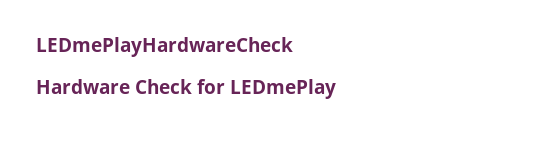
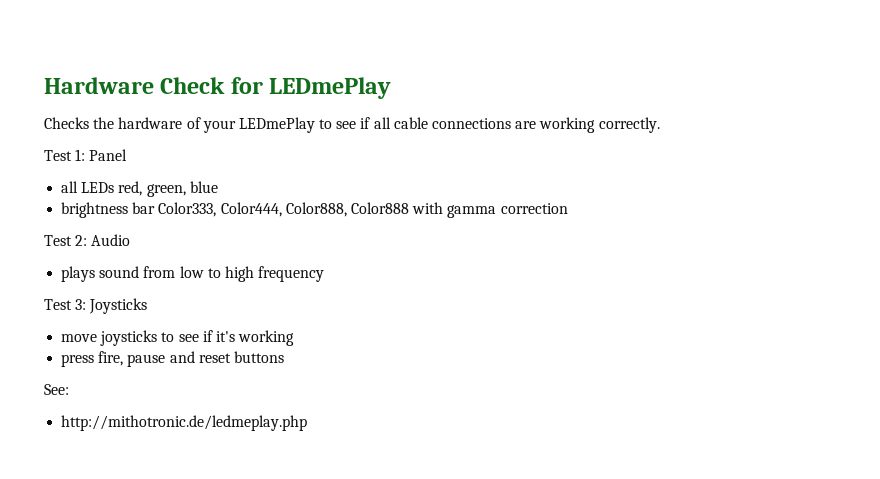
- LEDmePlayHardwareCheck
+ Checks the hardware of your LEDmePlay to see if all cable connections are working correctly.
+ Test 1: Panel
+ all LEDs red, green, blue
+ brightness bar Color333, Color444, Color888, Color888 with gamma correction
+ Test 2: Audio
+ plays sound from low to high frequency
+ Test 3: Joysticks
+ move joysticks to see if it's working
+ press fire, pause and reset buttons
+ See:
+ http://mithotronic.de/ledmeplay.php

